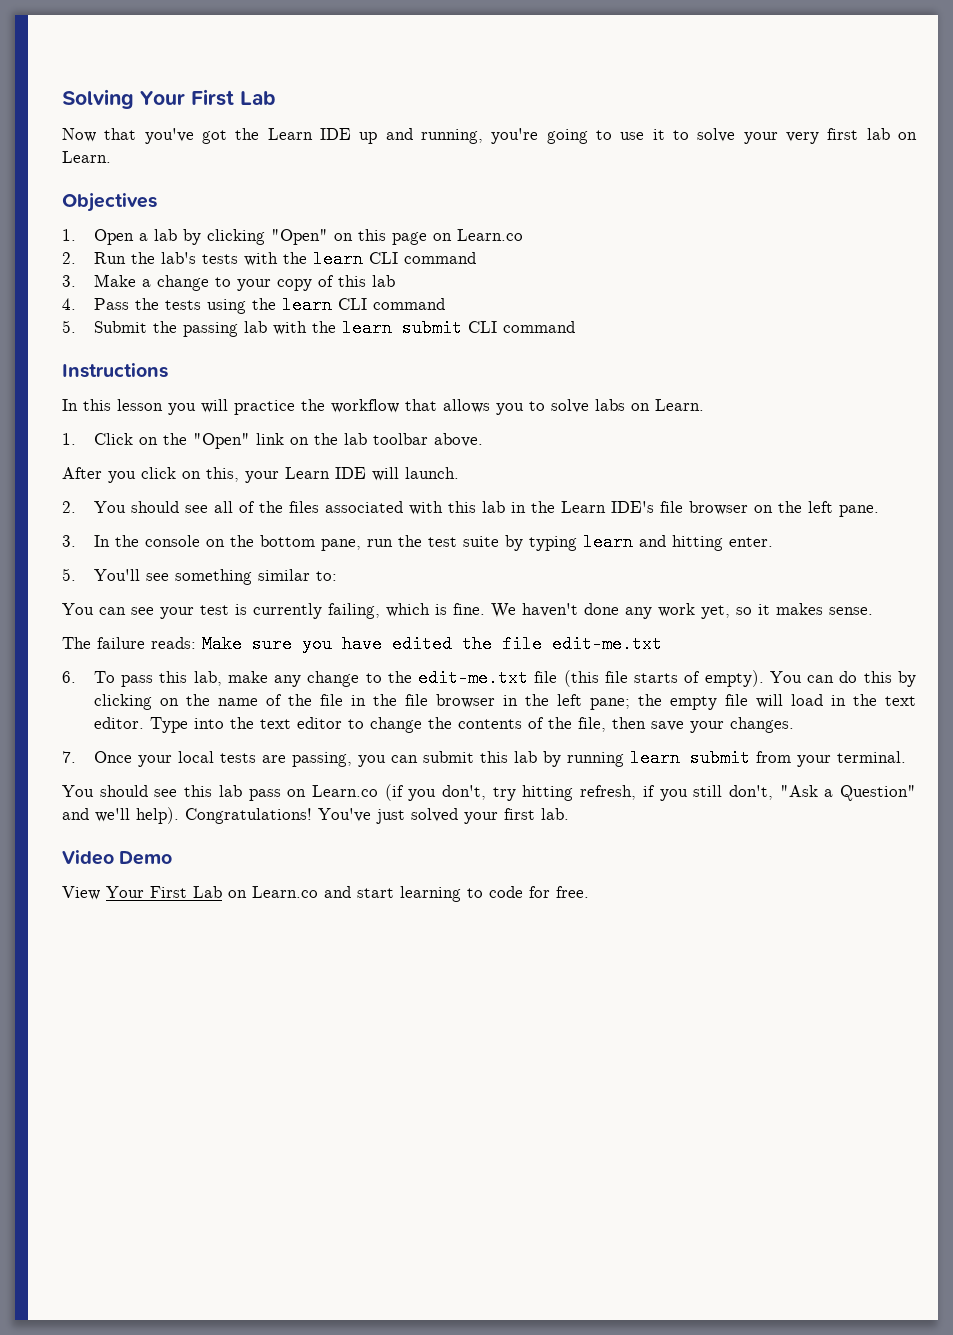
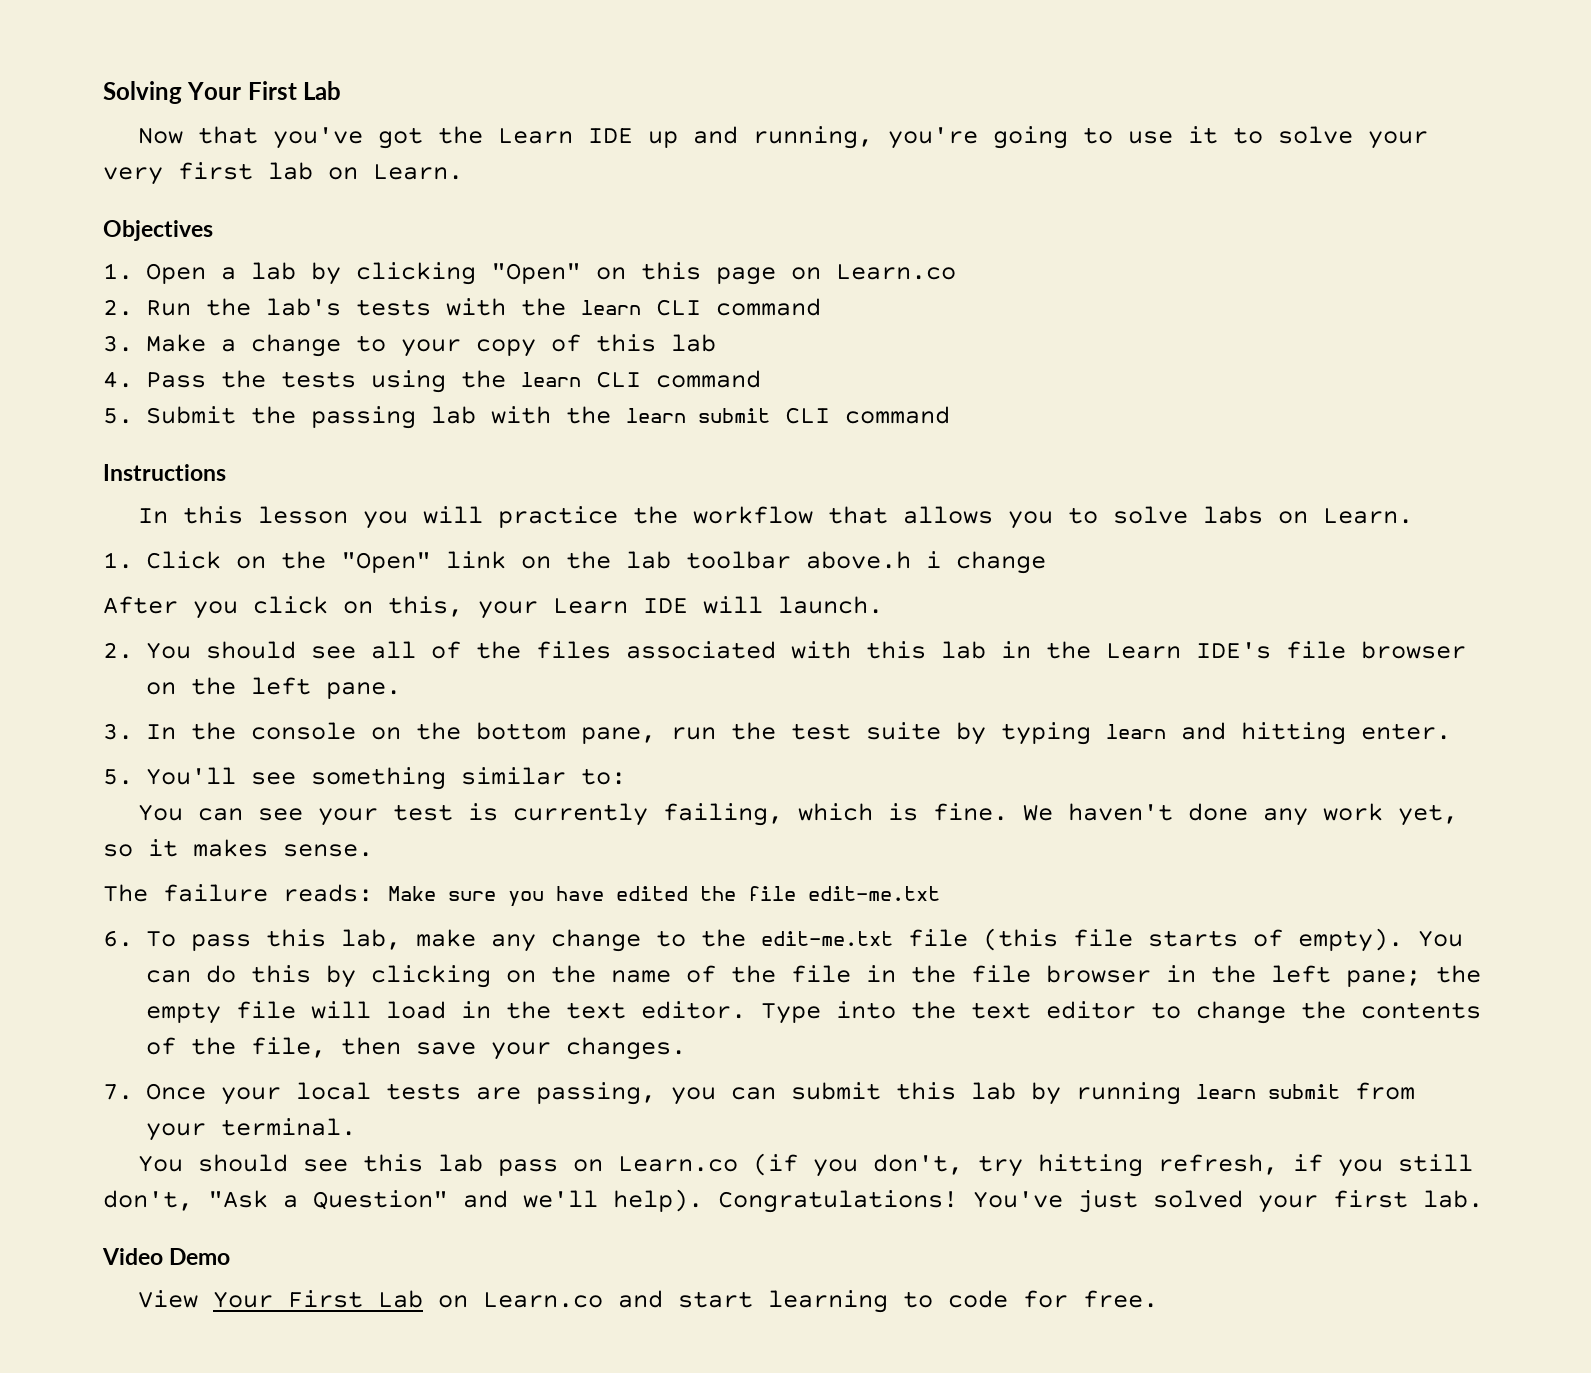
- 1. Click on the "Open" link on the lab toolbar above.
+ 1. Click on the "Open" link on the lab toolbar above.h i change

